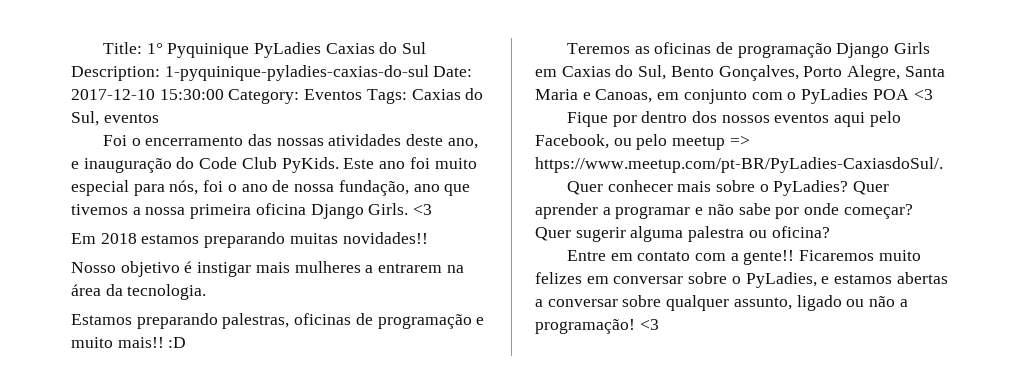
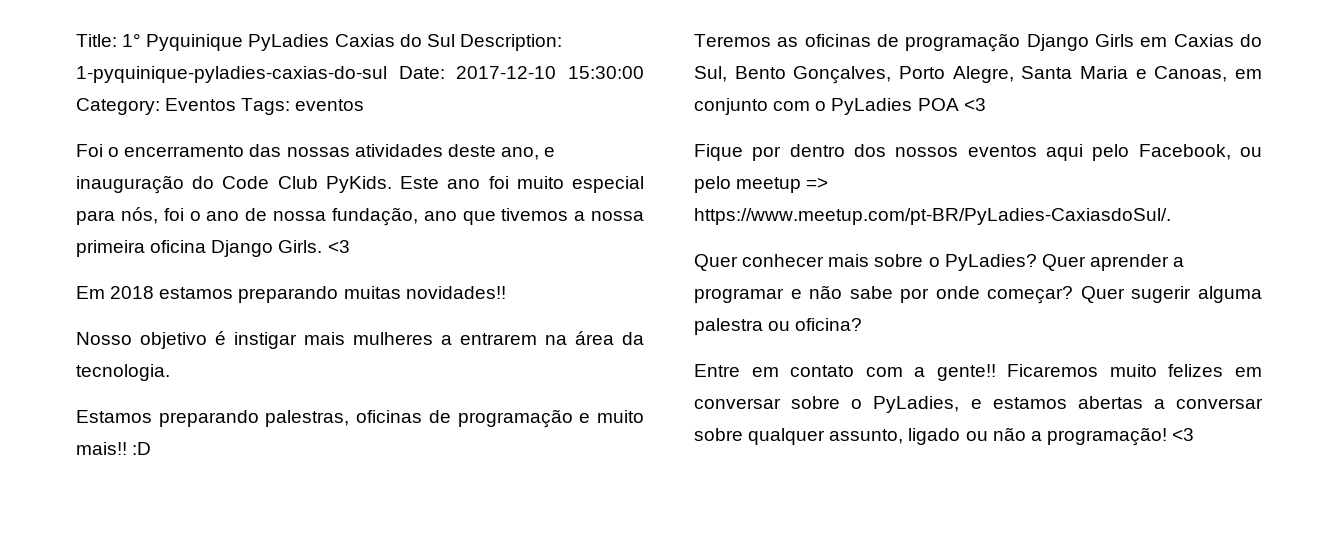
- Title: 1° Pyquinique PyLadies Caxias do Sul Description: 1-pyquinique-pyladies-caxias-do-sul Date: 2017-12-10 15:30:00 Category: Eventos Tags: Caxias do Sul, eventos
+ Title: 1° Pyquinique PyLadies Caxias do Sul Description: 1-pyquinique-pyladies-caxias-do-sul Date: 2017-12-10 15:30:00 Category: Eventos Tags: eventos

